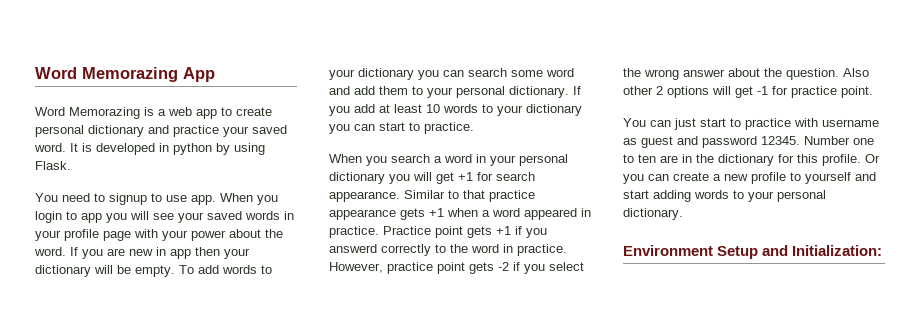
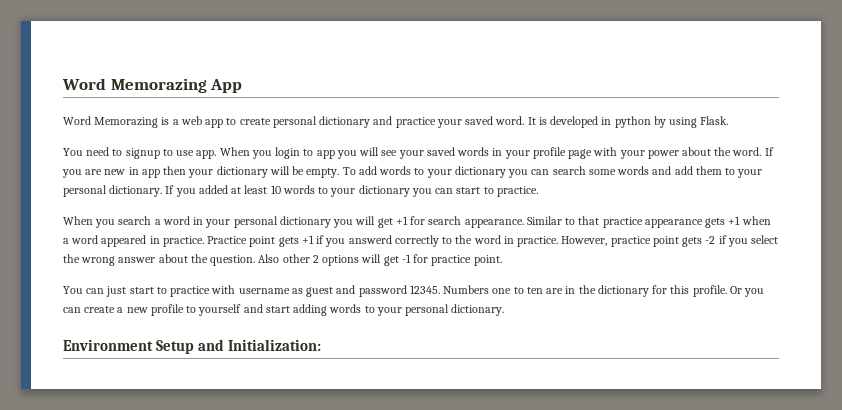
- To add words to your dictionary you can search some word and add them to your personal dictionary.
+ To add words to your dictionary you can search some words and add them to your personal dictionary.
- If you add at least 10 words to your dictionary you can start to practice.
+ If you added at least 10 words to your dictionary you can start to practice.
- Number one to ten are in the dictionary for this profile.
+ Numbers one to ten are in the dictionary for this profile.

